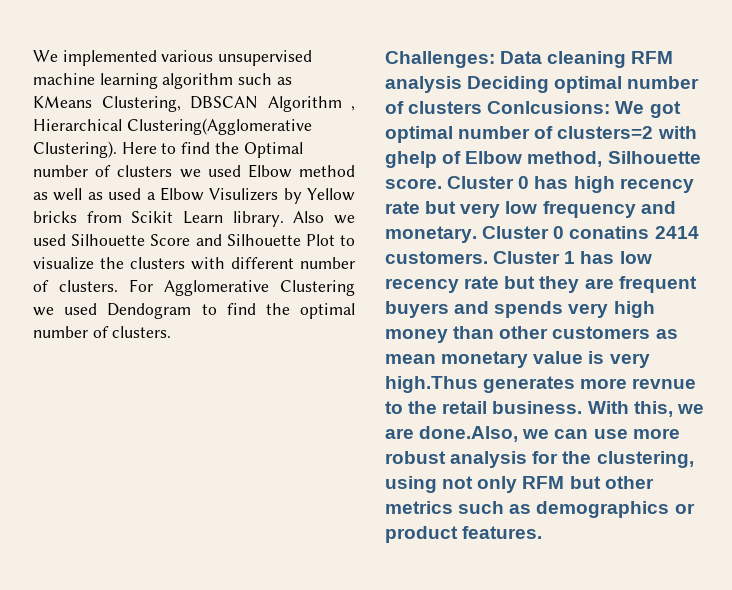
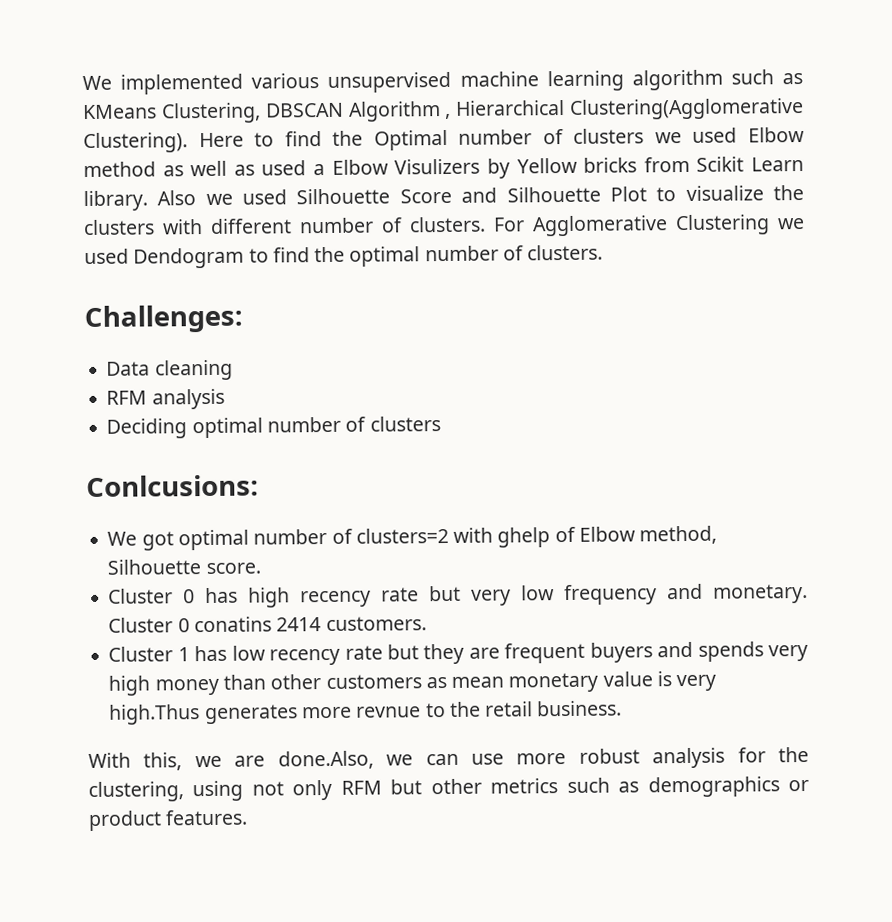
- Challenges: Data cleaning RFM analysis Deciding optimal number of clusters Conlcusions: We got optimal number of clusters=2 with ghelp of Elbow method, Silhouette score. Cluster 0 has high recency rate but very low frequency and monetary.
+ Challenges:
+ Data cleaning
+ RFM analysis
+ Deciding optimal number of clusters
+ Conlcusions:
+ We got optimal number of clusters=2 with ghelp of Elbow method, Silhouette score.
+ Cluster 0 has high recency rate but very low frequency and monetary.
- Cluster 0 conatins 2414 customers. Cluster 1 has low recency rate but they are frequent buyers and spends very high money than other customers as mean monetary value is very high.Thus generates more revnue to the retail business. With this, we are done.Also, we can use more robust analysis for the clustering, using not only RFM but other metrics such as demographics or product features.
+ Cluster 0 conatins 2414 customers.
+ Cluster 1 has low recency rate but they are frequent buyers and spends very high money than other customers as mean monetary value is very high.Thus generates more revnue to the retail business.
+ With this, we are done.Also, we can use more robust analysis for the clustering, using not only RFM but other metrics such as demographics or product features.

